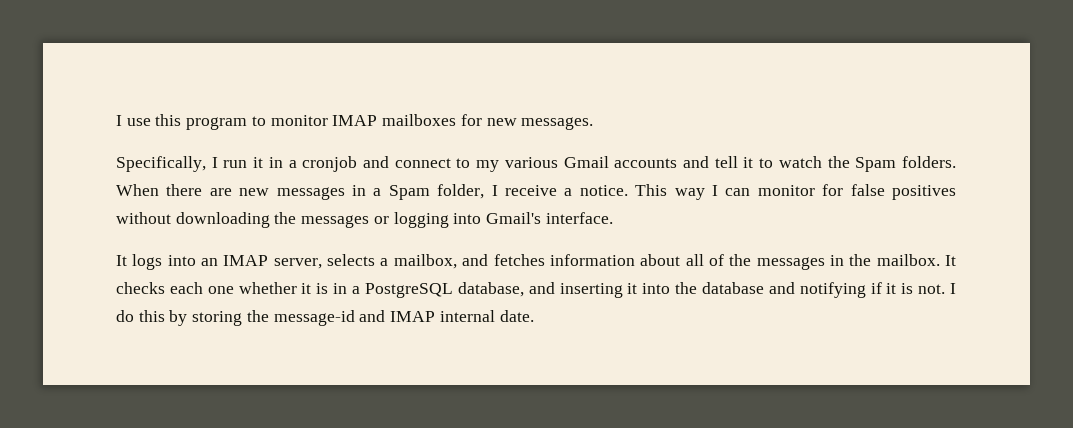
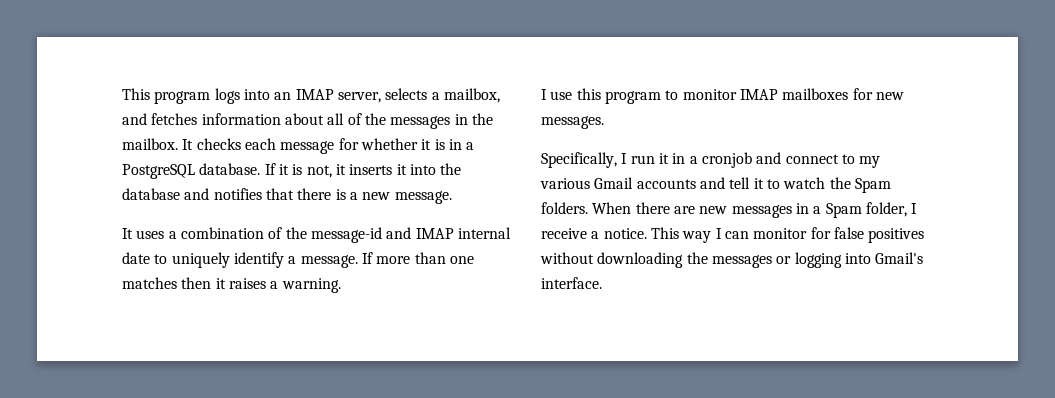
+ This program logs into an IMAP server, selects a mailbox, and fetches information about all of the messages in the mailbox. It checks each message for whether it is in a PostgreSQL database. If it is not, it inserts it into the database and notifies that there is a new message.
+ It uses a combination of the message-id and IMAP internal date to uniquely identify a message. If more than one matches then it raises a warning.
- It logs into an IMAP server, selects a mailbox, and fetches information about all of the messages in the mailbox. It checks each one whether it is in a PostgreSQL database, and inserting it into the database and notifying if it is not. I do this by storing the message-id and IMAP internal date.

